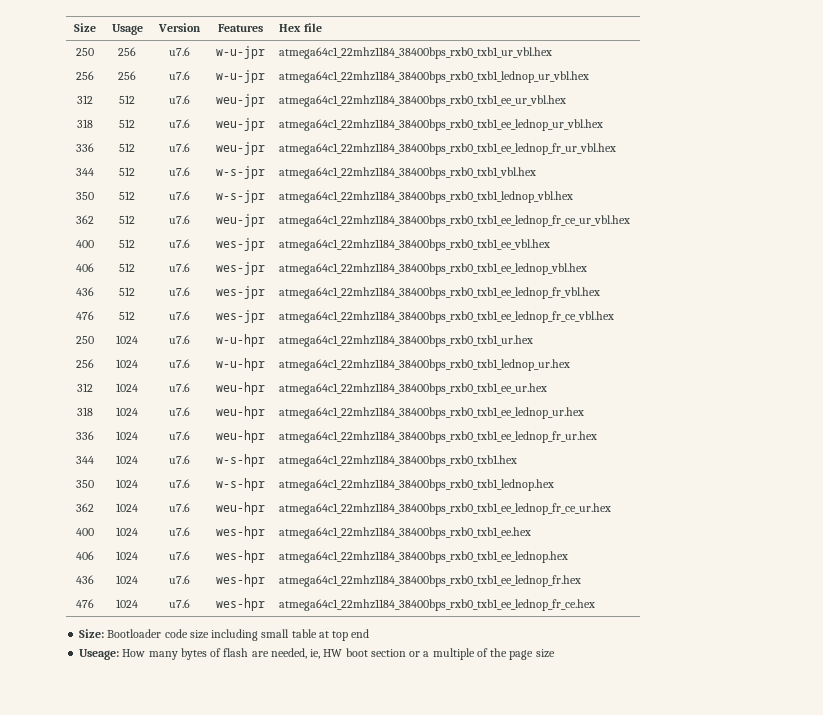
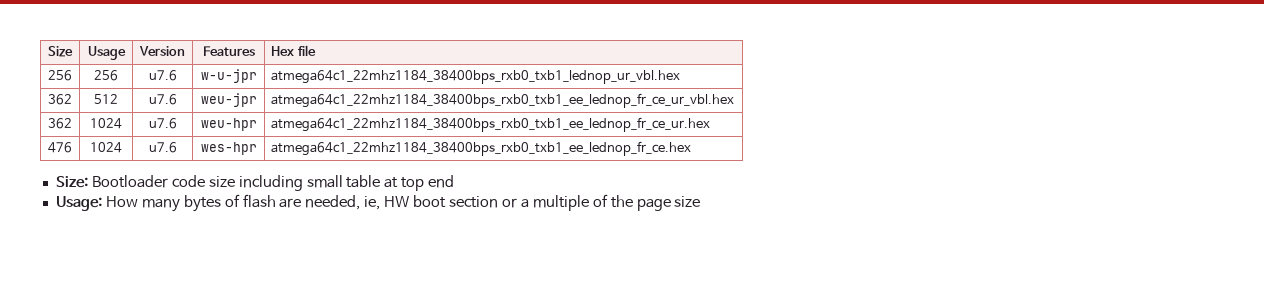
- 250 | 256 | u7.6 | w-u-jpr | atmega64c1_22mhz1184_38400bps_rxb0_txb1_ur_vbl.hex
- 312 | 512 | u7.6 | weu-jpr | atmega64c1_22mhz1184_38400bps_rxb0_txb1_ee_ur_vbl.hex
- 318 | 512 | u7.6 | weu-jpr | atmega64c1_22mhz1184_38400bps_rxb0_txb1_ee_lednop_ur_vbl.hex
- 336 | 512 | u7.6 | weu-jpr | atmega64c1_22mhz1184_38400bps_rxb0_txb1_ee_lednop_fr_ur_vbl.hex
- 344 | 512 | u7.6 | w-s-jpr | atmega64c1_22mhz1184_38400bps_rxb0_txb1_vbl.hex
- 350 | 512 | u7.6 | w-s-jpr | atmega64c1_22mhz1184_38400bps_rxb0_txb1_lednop_vbl.hex
- 400 | 512 | u7.6 | wes-jpr | atmega64c1_22mhz1184_38400bps_rxb0_txb1_ee_vbl.hex
- 406 | 512 | u7.6 | wes-jpr | atmega64c1_22mhz1184_38400bps_rxb0_txb1_ee_lednop_vbl.hex
- 436 | 512 | u7.6 | wes-jpr | atmega64c1_22mhz1184_38400bps_rxb0_txb1_ee_lednop_fr_vbl.hex
- 476 | 512 | u7.6 | wes-jpr | atmega64c1_22mhz1184_38400bps_rxb0_txb1_ee_lednop_fr_ce_vbl.hex
- 250 | 1024 | u7.6 | w-u-hpr | atmega64c1_22mhz1184_38400bps_rxb0_txb1_ur.hex
- 256 | 1024 | u7.6 | w-u-hpr | atmega64c1_22mhz1184_38400bps_rxb0_txb1_lednop_ur.hex
- 312 | 1024 | u7.6 | weu-hpr | atmega64c1_22mhz1184_38400bps_rxb0_txb1_ee_ur.hex
- 318 | 1024 | u7.6 | weu-hpr | atmega64c1_22mhz1184_38400bps_rxb0_txb1_ee_lednop_ur.hex
- 336 | 1024 | u7.6 | weu-hpr | atmega64c1_22mhz1184_38400bps_rxb0_txb1_ee_lednop_fr_ur.hex
- 344 | 1024 | u7.6 | w-s-hpr | atmega64c1_22mhz1184_38400bps_rxb0_txb1.hex
- 350 | 1024 | u7.6 | w-s-hpr | atmega64c1_22mhz1184_38400bps_rxb0_txb1_lednop.hex
- 400 | 1024 | u7.6 | wes-hpr | atmega64c1_22mhz1184_38400bps_rxb0_txb1_ee.hex
- 406 | 1024 | u7.6 | wes-hpr | atmega64c1_22mhz1184_38400bps_rxb0_txb1_ee_lednop.hex
- 436 | 1024 | u7.6 | wes-hpr | atmega64c1_22mhz1184_38400bps_rxb0_txb1_ee_lednop_fr.hex
- Useage: How many bytes of flash are needed, ie, HW boot section or a multiple of the page size
+ Usage: How many bytes of flash are needed, ie, HW boot section or a multiple of the page size

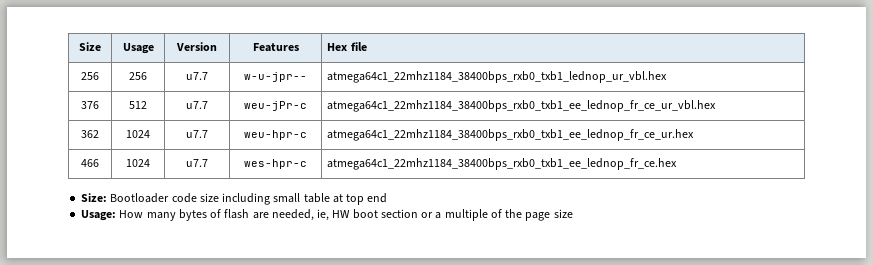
- 256 | 256 | u7.6 | w-u-jpr | atmega64c1_22mhz1184_38400bps_rxb0_txb1_lednop_ur_vbl.hex
+ 256 | 256 | u7.7 | w-u-jpr-- | atmega64c1_22mhz1184_38400bps_rxb0_txb1_lednop_ur_vbl.hex
- 362 | 512 | u7.6 | weu-jpr | atmega64c1_22mhz1184_38400bps_rxb0_txb1_ee_lednop_fr_ce_ur_vbl.hex
+ 376 | 512 | u7.7 | weu-jPr-c | atmega64c1_22mhz1184_38400bps_rxb0_txb1_ee_lednop_fr_ce_ur_vbl.hex
- 362 | 1024 | u7.6 | weu-hpr | atmega64c1_22mhz1184_38400bps_rxb0_txb1_ee_lednop_fr_ce_ur.hex
+ 362 | 1024 | u7.7 | weu-hpr-c | atmega64c1_22mhz1184_38400bps_rxb0_txb1_ee_lednop_fr_ce_ur.hex
- 476 | 1024 | u7.6 | wes-hpr | atmega64c1_22mhz1184_38400bps_rxb0_txb1_ee_lednop_fr_ce.hex
+ 466 | 1024 | u7.7 | wes-hpr-c | atmega64c1_22mhz1184_38400bps_rxb0_txb1_ee_lednop_fr_ce.hex

